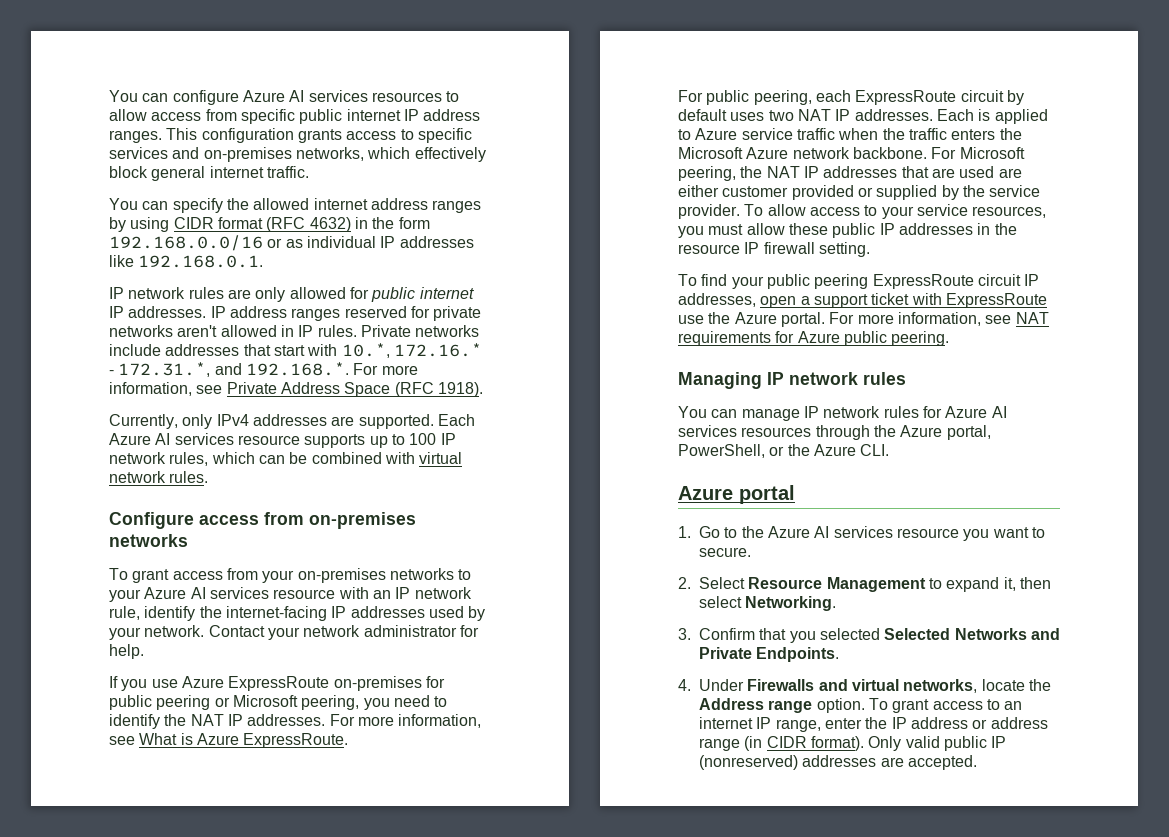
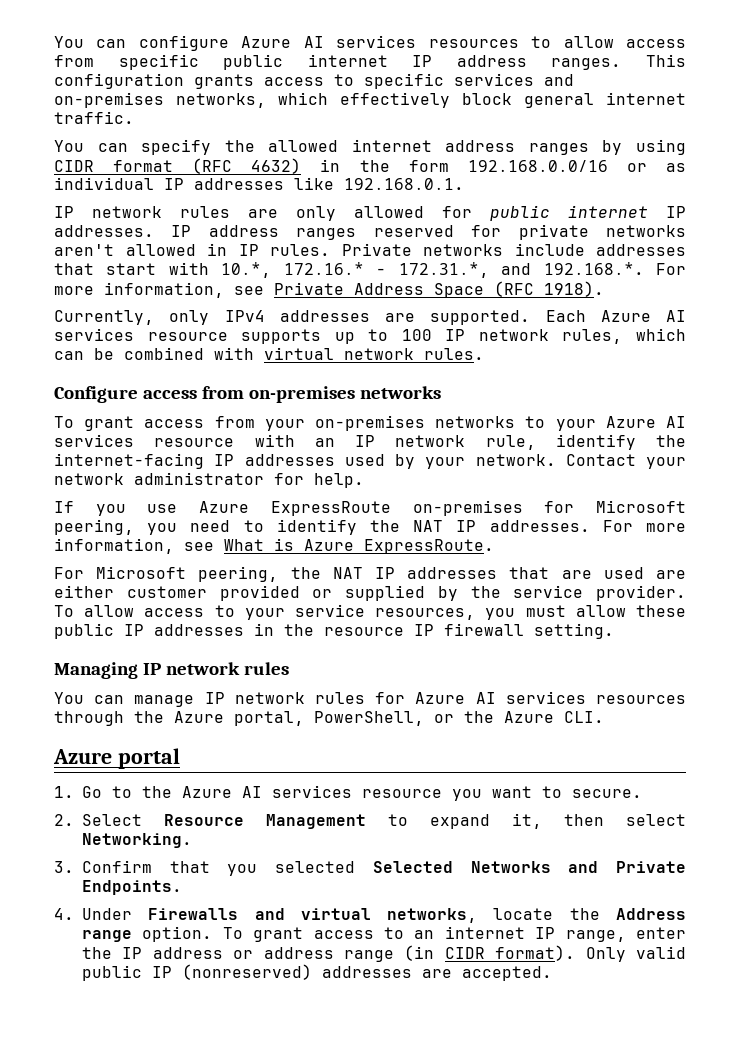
- If you use Azure ExpressRoute on-premises for public peering or Microsoft peering, you need to identify the NAT IP addresses.
+ If you use Azure ExpressRoute on-premises for Microsoft peering, you need to identify the NAT IP addresses.
- For public peering, each ExpressRoute circuit by default uses two NAT IP addresses. Each is applied to Azure service traffic when the traffic enters the Microsoft Azure network backbone. For Microsoft peering, the NAT IP addresses that are used are either customer provided or supplied by the service provider.
+ For Microsoft peering, the NAT IP addresses that are used are either customer provided or supplied by the service provider.
- To find your public peering ExpressRoute circuit IP addresses, open a support ticket with ExpressRoute use the Azure portal. For more information, see NAT requirements for Azure public peering.

